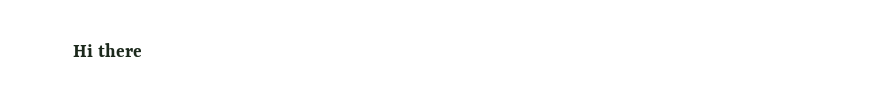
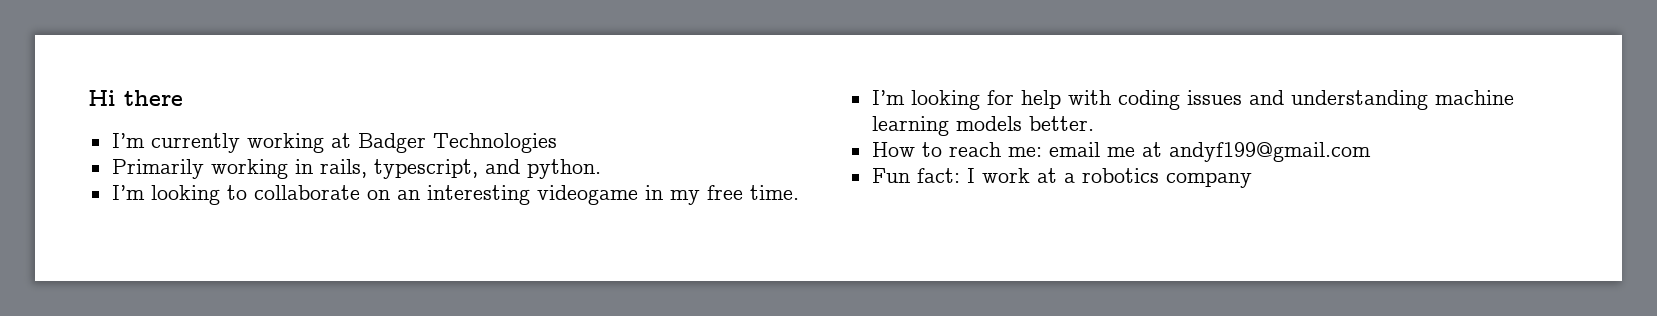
+ I’m currently working at Badger Technologies
+ Primarily working in rails, typescript, and python.
+ I’m looking to collaborate on an interesting videogame in my free time.
+ I’m looking for help with coding issues and understanding machine learning models better.
+ How to reach me: email me at andyf199@gmail.com
+ Fun fact: I work at a robotics company

